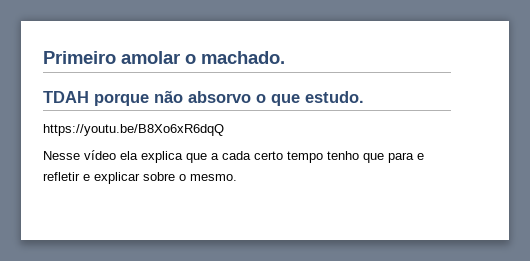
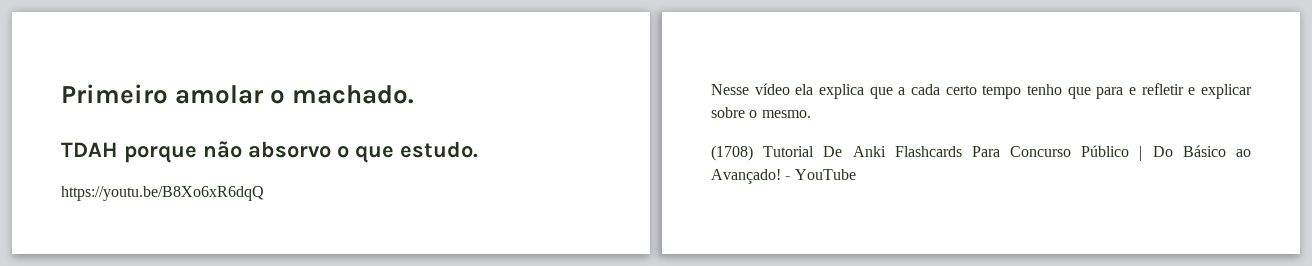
+ (1708) Tutorial De Anki Flashcards Para Concurso Público | Do Básico ao Avançado! - YouTube

